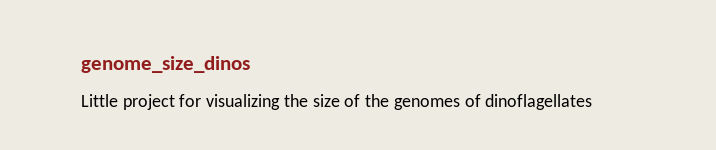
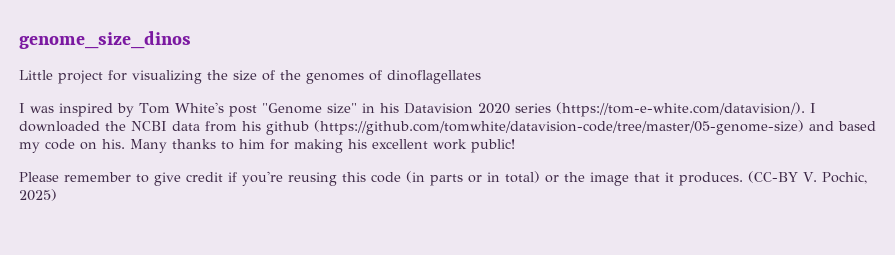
+ I was inspired by Tom White's post "Genome size" in his Datavision 2020 series (https://tom-e-white.com/datavision/). I downloaded the NCBI data from his github (https://github.com/tomwhite/datavision-code/tree/master/05-genome-size) and based my code on his. Many thanks to him for making his excellent work public!
+ Please remember to give credit if you're reusing this code (in parts or in total) or the image that it produces. (CC-BY V. Pochic, 2025)

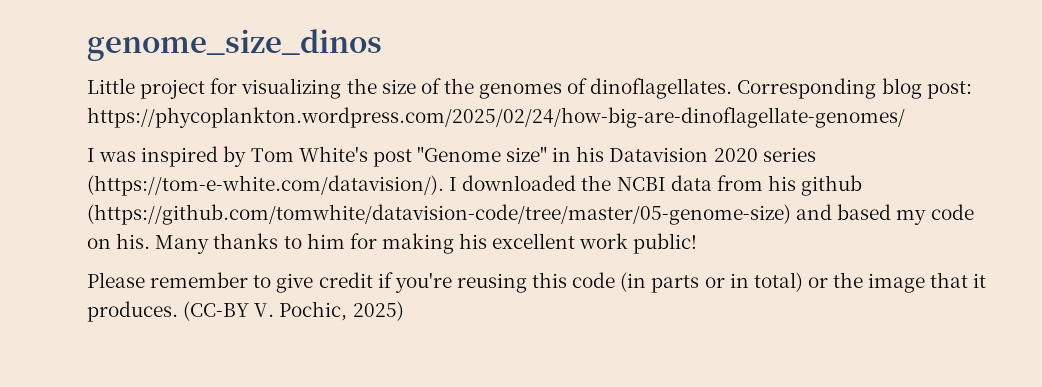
- Little project for visualizing the size of the genomes of dinoflagellates
+ Little project for visualizing the size of the genomes of dinoflagellates. Corresponding blog post: https://phycoplankton.wordpress.com/2025/02/24/how-big-are-dinoflagellate-genomes/

